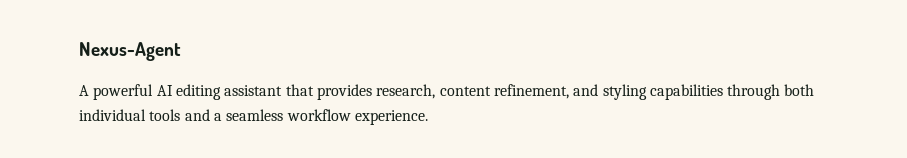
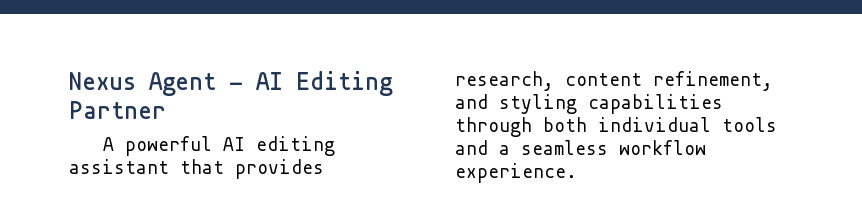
- Nexus-Agent
+ Nexus Agent - AI Editing Partner

